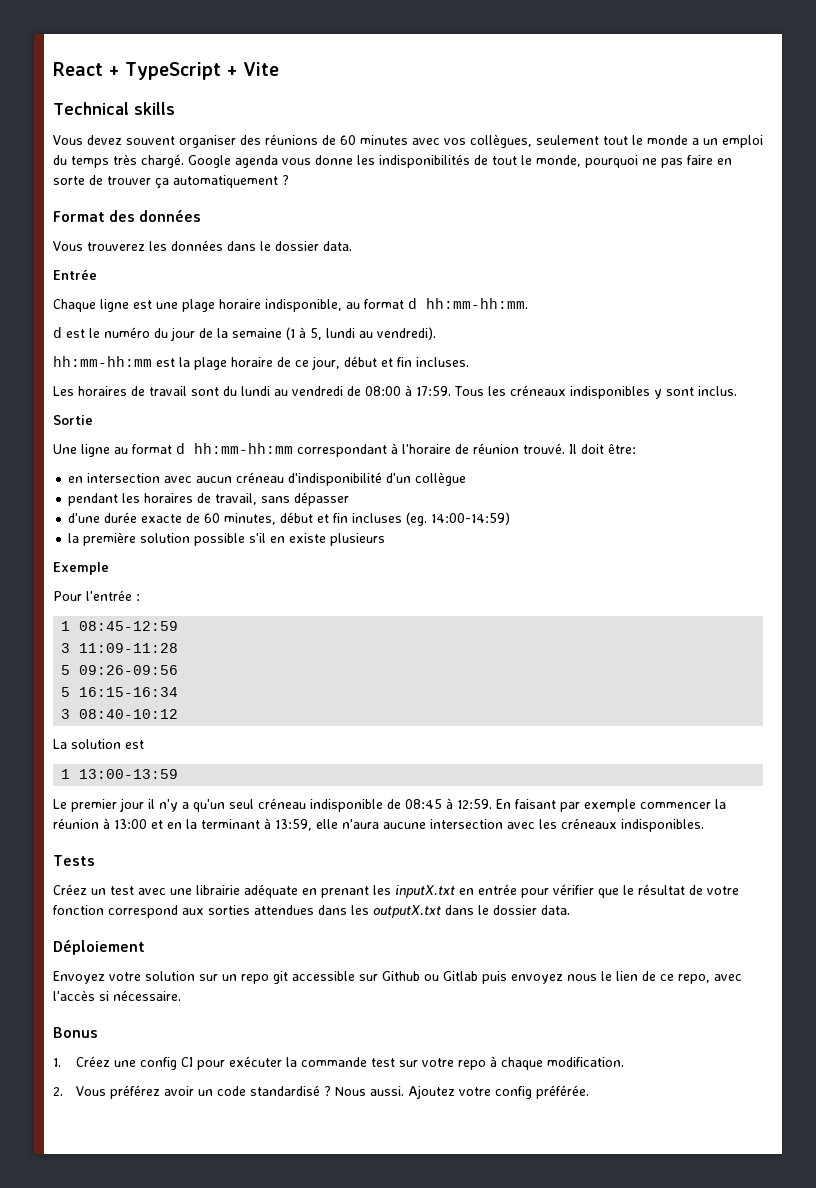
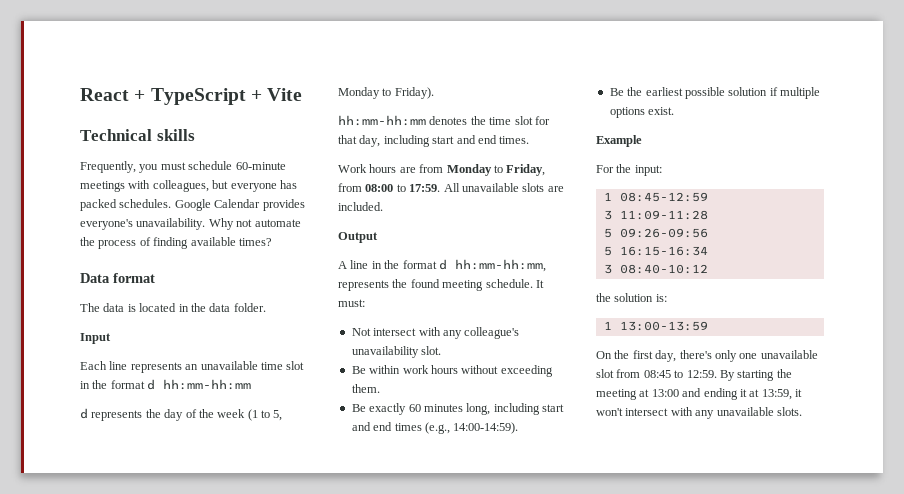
- Vous devez souvent organiser des réunions de 60 minutes avec vos collègues, seulement tout le monde a un emploi du temps très chargé. Google agenda vous donne les indisponibilités de tout le monde, pourquoi ne pas faire en sorte de trouver ça automatiquement ?
- Format des données
- Vous trouverez les données dans le dossier data.
- Entrée
- Chaque ligne est une plage horaire indisponible, au format d hh:mm-hh:mm.
- d est le numéro du jour de la semaine (1 à 5, lundi au vendredi).
- hh:mm-hh:mm est la plage horaire de ce jour, début et fin incluses.
- Les horaires de travail sont du lundi au vendredi de 08:00 à 17:59. Tous les créneaux indisponibles y sont inclus.
- Sortie
- Une ligne au format d hh:mm-hh:mm correspondant à l'horaire de réunion trouvé. Il doit être:
- en intersection avec aucun créneau d'indisponibilité d'un collègue
- pendant les horaires de travail, sans dépasser
- d'une durée exacte de 60 minutes, début et fin incluses (eg. 14:00-14:59)
- la première solution possible s'il en existe plusieurs
- Exemple
- Pour l'entrée :
+ Frequently, you must schedule 60-minute meetings with colleagues, but everyone has packed schedules. Google Calendar provides everyone's unavailability. Why not automate the process of finding available times?
+ Data format
+ The data is located in the data folder.
+ Input
+ Each line represents an unavailable time slot in the format d hh:mm-hh:mm
+ d represents the day of the week (1 to 5, Monday to Friday).
+ hh:mm-hh:mm denotes the time slot for that day, including start and end times.
+ Work hours are from Monday to Friday, from 08:00 to 17:59. All unavailable slots are included.
+ Output
+ A line in the format d hh:mm-hh:mm, represents the found meeting schedule. It must:
+ Not intersect with any colleague's unavailability slot.
+ Be within work hours without exceeding them.
+ Be exactly 60 minutes long, including start and end times (e.g., 14:00-14:59).
+ Be the earliest possible solution if multiple options exist.
+ Example
+ For the input:
- La solution est
+ the solution is:
- Le premier jour il n'y a qu'un seul créneau indisponible de 08:45 à 12:59. En faisant par exemple commencer la réunion à 13:00 et en la terminant à 13:59, elle n'aura aucune intersection avec les créneaux indisponibles.
- Tests
- Créez un test avec une librairie adéquate en prenant les inputX.txt en entrée pour vérifier que le résultat de votre fonction correspond aux sorties attendues dans les outputX.txt dans le dossier data.
- Déploiement
- Envoyez votre solution sur un repo git accessible sur Github ou Gitlab puis envoyez nous le lien de ce repo, avec l'accès si nécessaire.
- Bonus
- 1. Créez une config CI pour exécuter la commande test sur votre repo à chaque modification.
- 2. Vous préférez avoir un code standardisé ? Nous aussi. Ajoutez votre config préférée.
+ On the first day, there's only one unavailable slot from 08:45 to 12:59. By starting the meeting at 13:00 and ending it at 13:59, it won't intersect with any unavailable slots.

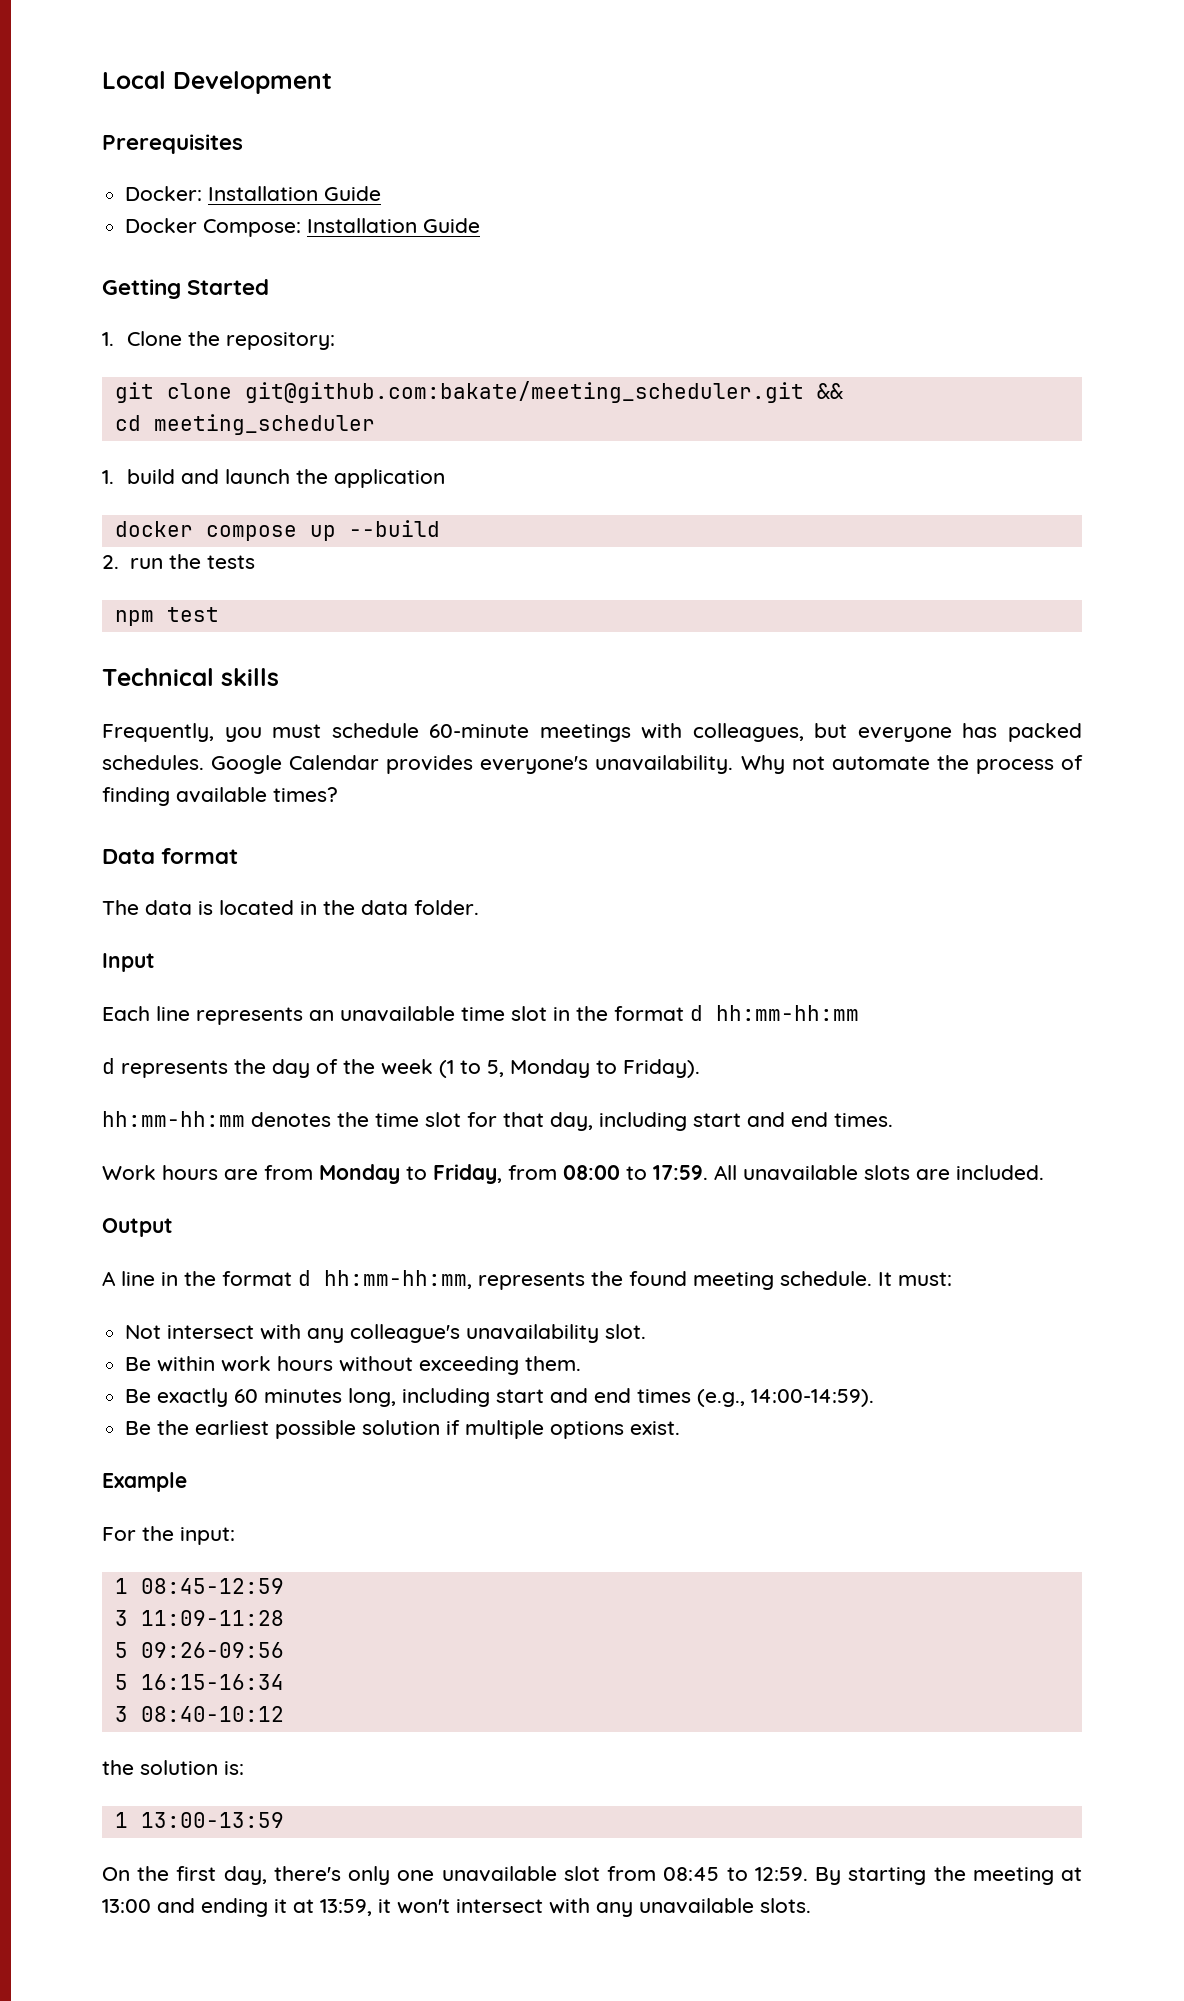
- React + TypeScript + Vite
+ Local Development
+ Prerequisites
+ Docker: Installation Guide
+ Docker Compose: Installation Guide
+ Getting Started
+ 1. Clone the repository:
+ git clone git@github.com:bakate/meeting_scheduler.git &&
+ cd meeting_scheduler
+ 1. build and launch the application
+ docker compose up --build
+ 2. run the tests
+ npm test

